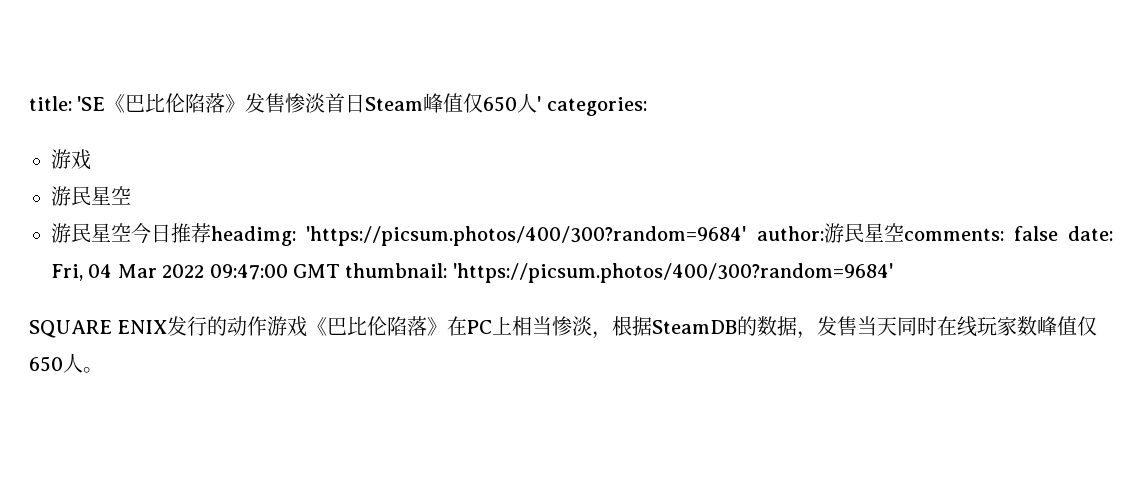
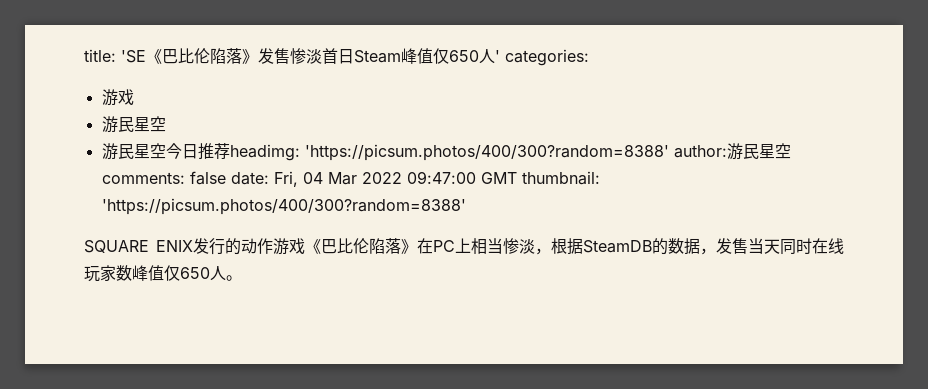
- 游民星空今日推荐headimg: 'https://picsum.photos/400/300?random=9684' author:游民星空comments: false date: Fri, 04 Mar 2022 09:47:00 GMT thumbnail: 'https://picsum.photos/400/300?random=9684'
+ 游民星空今日推荐headimg: 'https://picsum.photos/400/300?random=8388' author:游民星空comments: false date: Fri, 04 Mar 2022 09:47:00 GMT thumbnail: 'https://picsum.photos/400/300?random=8388'

